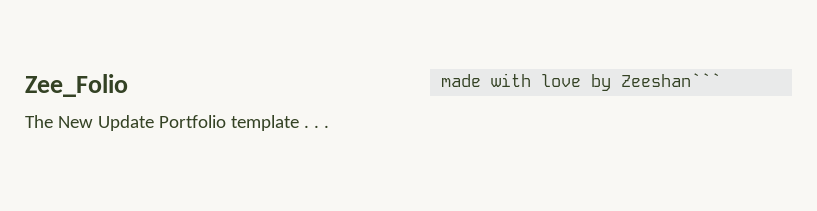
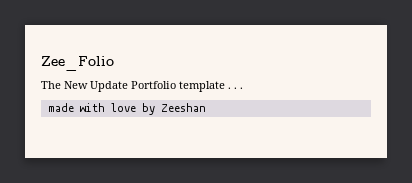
- made with love by Zeeshan```
+ made with love by Zeeshan

